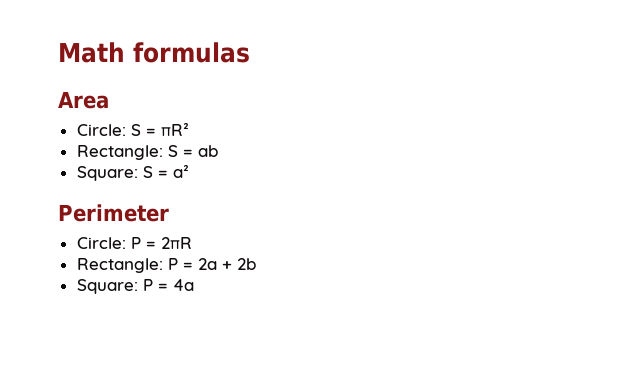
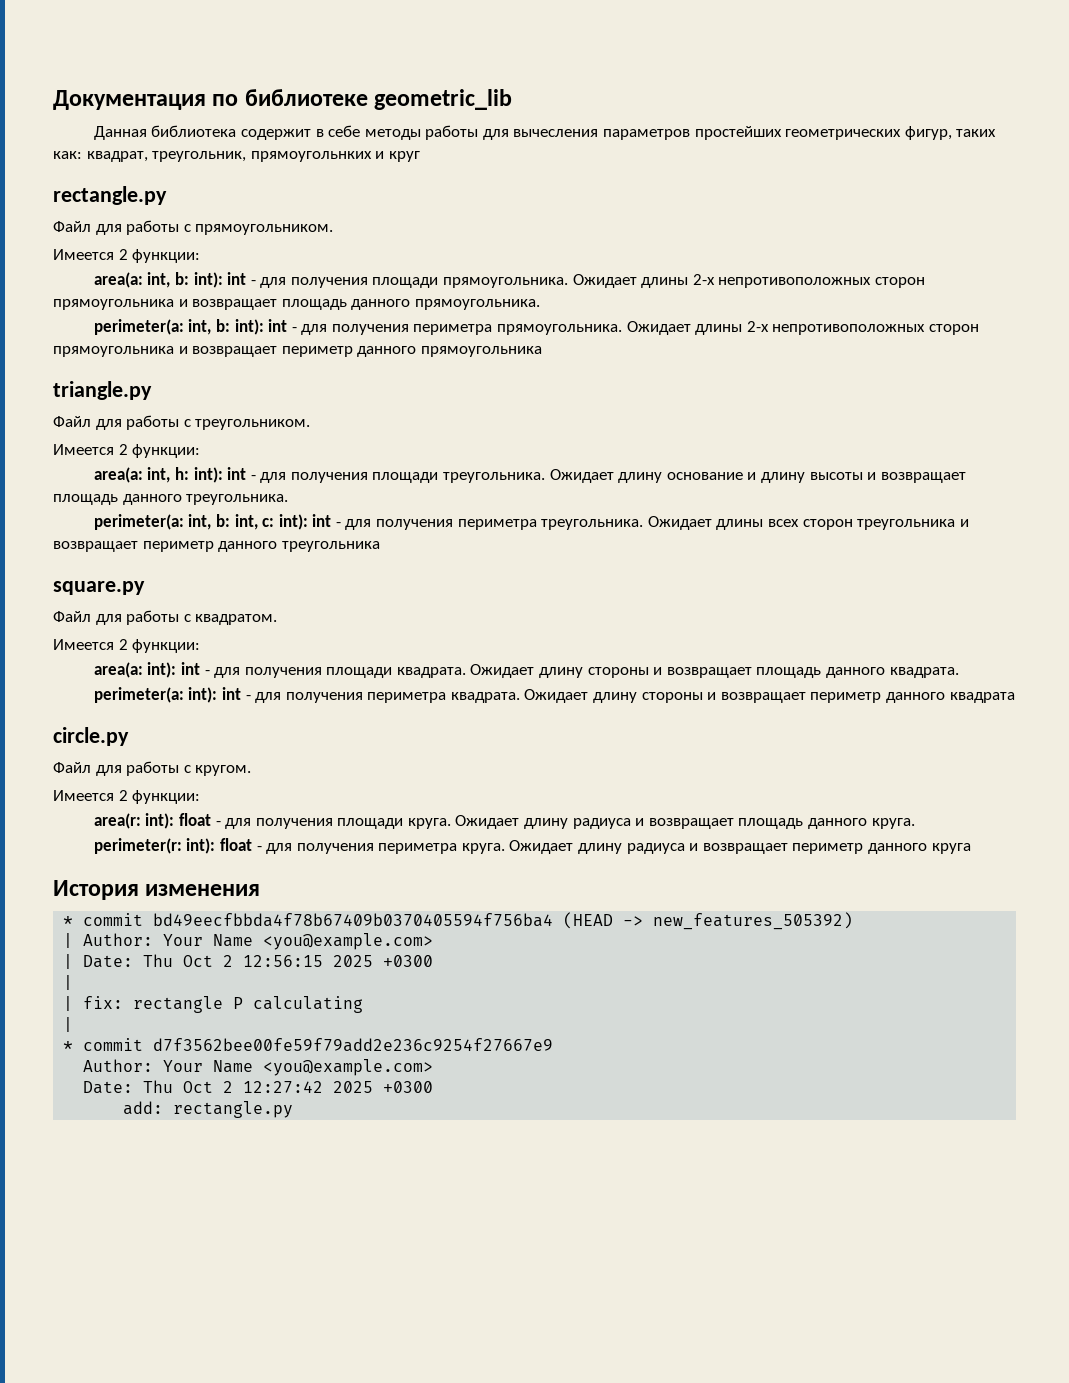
- Math formulas
- Area
- Circle: S = πR²
- Rectangle: S = ab
- Square: S = a²
- Perimeter
- Circle: P = 2πR
- Rectangle: P = 2a + 2b
- Square: P = 4a
+ Документация по библиотеке geometric_lib
+ Данная библиотека содержит в себе методы работы для вычесления параметров простейших геометрических фигур, таких как: квадрат, треугольник, прямоугольнких и круг
+ rectangle.py
+ Файл для работы с прямоугольником.
+ Имеется 2 функции:
+ area(a: int, b: int): int - для получения площади прямоугольника. Ожидает длины 2-х непротивоположных сторон прямоугольника и возвращает площадь данного прямоугольника.
+ perimeter(a: int, b: int): int - для получения периметра прямоугольника. Ожидает длины 2-х непротивоположных сторон прямоугольника и возвращает периметр данного прямоугольника
+ triangle.py
+ Файл для работы с треугольником.
+ Имеется 2 функции:
+ area(a: int, h: int): int - для получения площади треугольника. Ожидает длину основание и длину высоты и возвращает площадь данного треугольника.
+ perimeter(a: int, b: int, c: int): int - для получения периметра треугольника. Ожидает длины всех сторон треугольника и возвращает периметр данного треугольника
+ square.py
+ Файл для работы с квадратом.
+ Имеется 2 функции:
+ area(a: int): int - для получения площади квадрата. Ожидает длину стороны и возвращает площадь данного квадрата.
+ perimeter(a: int): int - для получения периметра квадрата. Ожидает длину стороны и возвращает периметр данного квадрата
+ circle.py
+ Файл для работы с кругом.
+ Имеется 2 функции:
+ area(r: int): float - для получения площади круга. Ожидает длину радиуса и возвращает площадь данного круга.
+ perimeter(r: int): float - для получения периметра круга. Ожидает длину радиуса и возвращает периметр данного круга
+ История изменения
+ * commit bd49eecfbbda4f78b67409b0370405594f756ba4 (HEAD -> new_features_505392)
+ | Author: Your Name <you@example.com>
+ | Date: Thu Oct 2 12:56:15 2025 +0300
+ |
+ | fix: rectangle P calculating
+ |
+ * commit d7f3562bee00fe59f79add2e236c9254f27667e9
+ Author: Your Name <you@example.com>
+ Date: Thu Oct 2 12:27:42 2025 +0300
+ add: rectangle.py

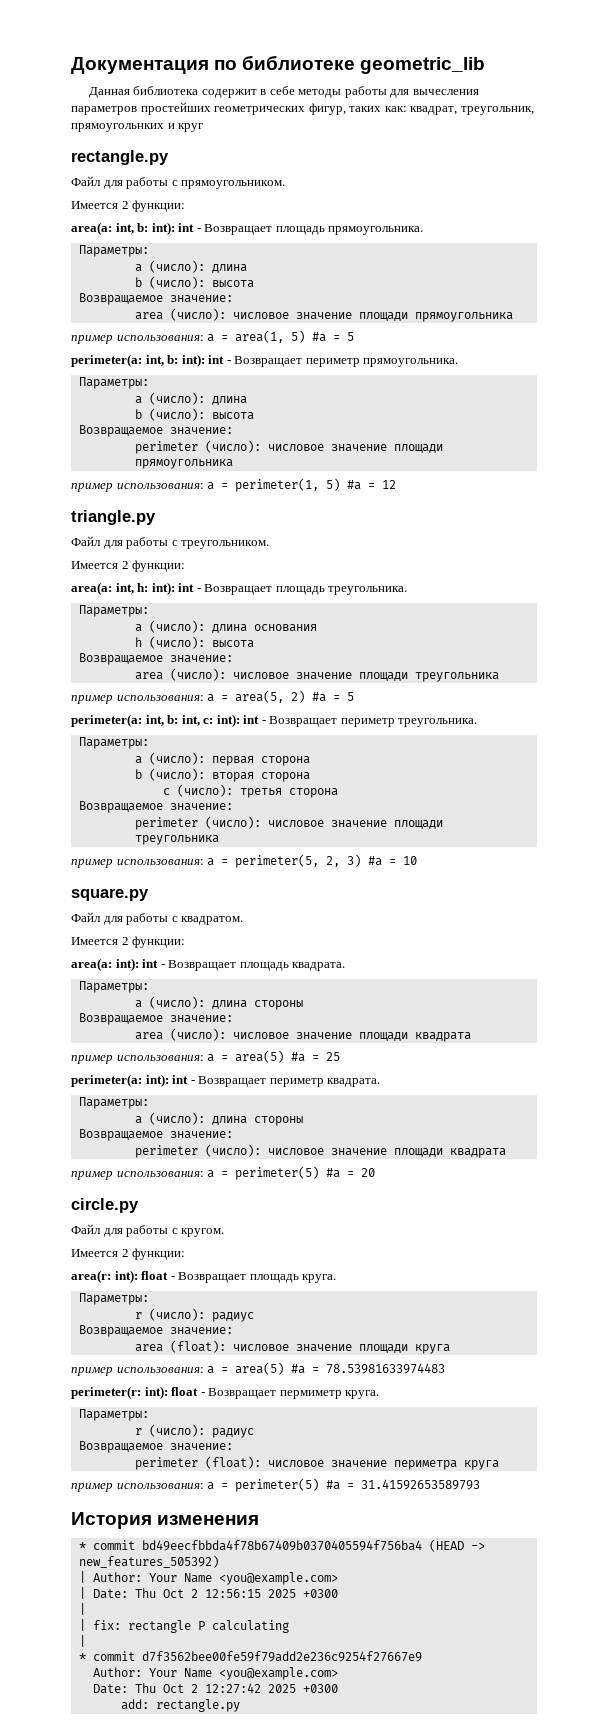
- area(a: int, b: int): int - для получения площади прямоугольника. Ожидает длины 2-х непротивоположных сторон прямоугольника и возвращает площадь данного прямоугольника.
+ area(a: int, b: int): int - Возвращает площадь прямоугольника.
+ Параметры:
+ a (число): длина
+ b (число): высота
+ Возвращаемое значение:
+ area (число): числовое значение площади прямоугольника
+ пример использования: a = area(1, 5) #a = 5
- perimeter(a: int, b: int): int - для получения периметра прямоугольника. Ожидает длины 2-х непротивоположных сторон прямоугольника и возвращает периметр данного прямоугольника
+ perimeter(a: int, b: int): int - Возвращает периметр прямоугольника.
+ Параметры:
+ a (число): длина
+ b (число): высота
+ Возвращаемое значение:
+ perimeter (число): числовое значение площади прямоугольника
+ пример использования: a = perimeter(1, 5) #a = 12
- area(a: int, h: int): int - для получения площади треугольника. Ожидает длину основание и длину высоты и возвращает площадь данного треугольника.
+ area(a: int, h: int): int - Возвращает площадь треугольника.
+ Параметры:
+ a (число): длина основания
+ h (число): высота
+ Возвращаемое значение:
+ area (число): числовое значение площади треугольника
+ пример использования: a = area(5, 2) #a = 5
- perimeter(a: int, b: int, c: int): int - для получения периметра треугольника. Ожидает длины всех сторон треугольника и возвращает периметр данного треугольника
+ perimeter(a: int, b: int, c: int): int - Возвращает периметр треугольника.
+ Параметры:
+ a (число): первая сторона
+ b (число): вторая сторона
+ c (число): третья сторона
+ Возвращаемое значение:
+ perimeter (число): числовое значение площади треугольника
+ пример использования: a = perimeter(5, 2, 3) #a = 10
- area(a: int): int - для получения площади квадрата. Ожидает длину стороны и возвращает площадь данного квадрата.
- perimeter(a: int): int - для получения периметра квадрата. Ожидает длину стороны и возвращает периметр данного квадрата
+ area(a: int): int - Возвращает площадь квадрата.
+ Параметры:
+ a (число): длина стороны
+ Возвращаемое значение:
+ area (число): числовое значение площади квадрата
+ пример использования: a = area(5) #a = 25
+ perimeter(a: int): int - Возвращает периметр квадрата.
+ Параметры:
+ a (число): длина стороны
+ Возвращаемое значение:
+ perimeter (число): числовое значение площади квадрата
+ пример использования: a = perimeter(5) #a = 20
- area(r: int): float - для получения площади круга. Ожидает длину радиуса и возвращает площадь данного круга.
- perimeter(r: int): float - для получения периметра круга. Ожидает длину радиуса и возвращает периметр данного круга
+ area(r: int): float - Возвращает площадь круга.
+ Параметры:
+ r (число): радиус
+ Возвращаемое значение:
+ area (float): числовое значение площади круга
+ пример использования: a = area(5) #a = 78.53981633974483
+ perimeter(r: int): float - Возвращает пермиметр круга.
+ Параметры:
+ r (число): радиус
+ Возвращаемое значение:
+ perimeter (float): числовое значение периметра круга
+ пример использования: a = perimeter(5) #a = 31.41592653589793

